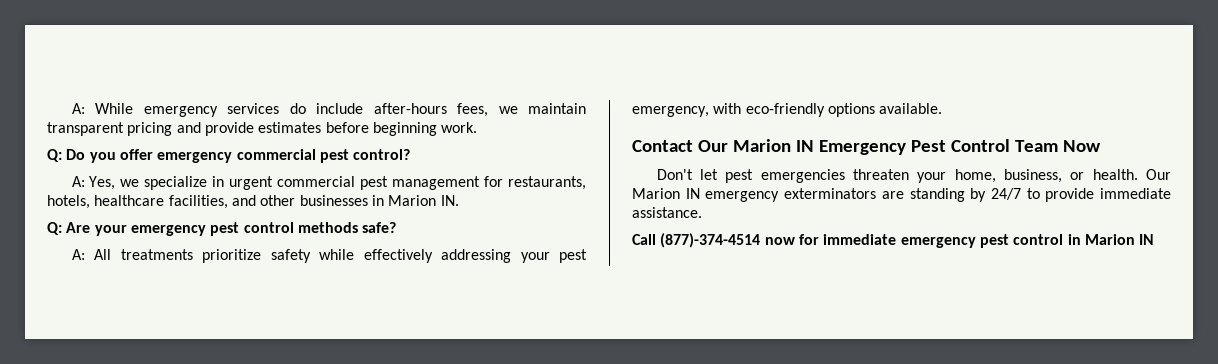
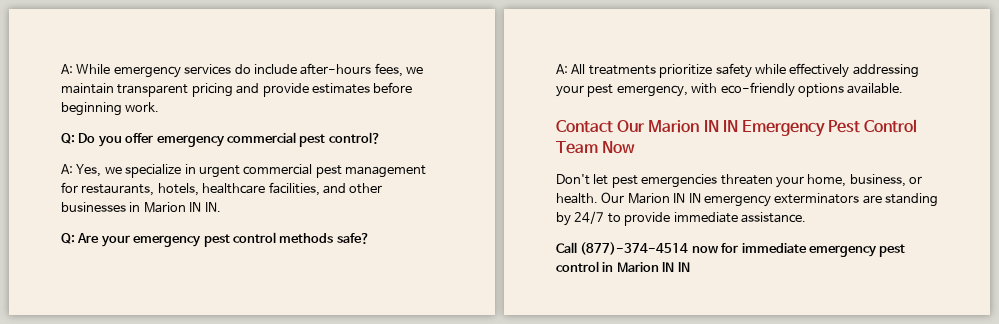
- A: Yes, we specialize in urgent commercial pest management for restaurants, hotels, healthcare facilities, and other businesses in Marion IN.
+ A: Yes, we specialize in urgent commercial pest management for restaurants, hotels, healthcare facilities, and other businesses in Marion IN IN.
- Contact Our Marion IN Emergency Pest Control Team Now
+ Contact Our Marion IN IN Emergency Pest Control Team Now
- Our Marion IN emergency exterminators are standing by 24/7 to provide immediate assistance.
+ Our Marion IN IN emergency exterminators are standing by 24/7 to provide immediate assistance.
- Call (877)-374-4514 now for immediate emergency pest control in Marion IN
+ Call (877)-374-4514 now for immediate emergency pest control in Marion IN IN

